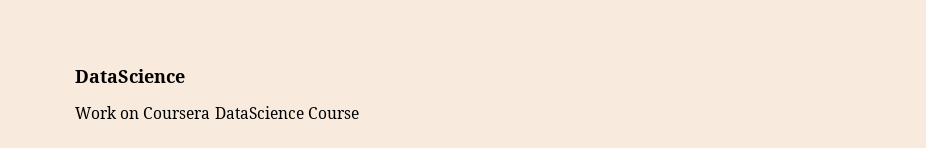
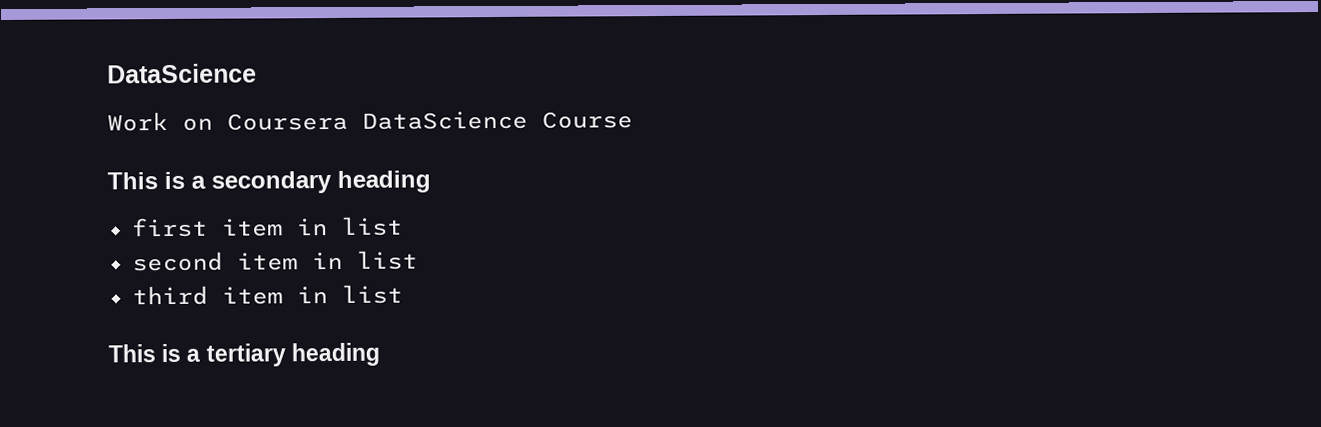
+ This is a secondary heading
+ first item in list
+ second item in list
+ third item in list
+ This is a tertiary heading

